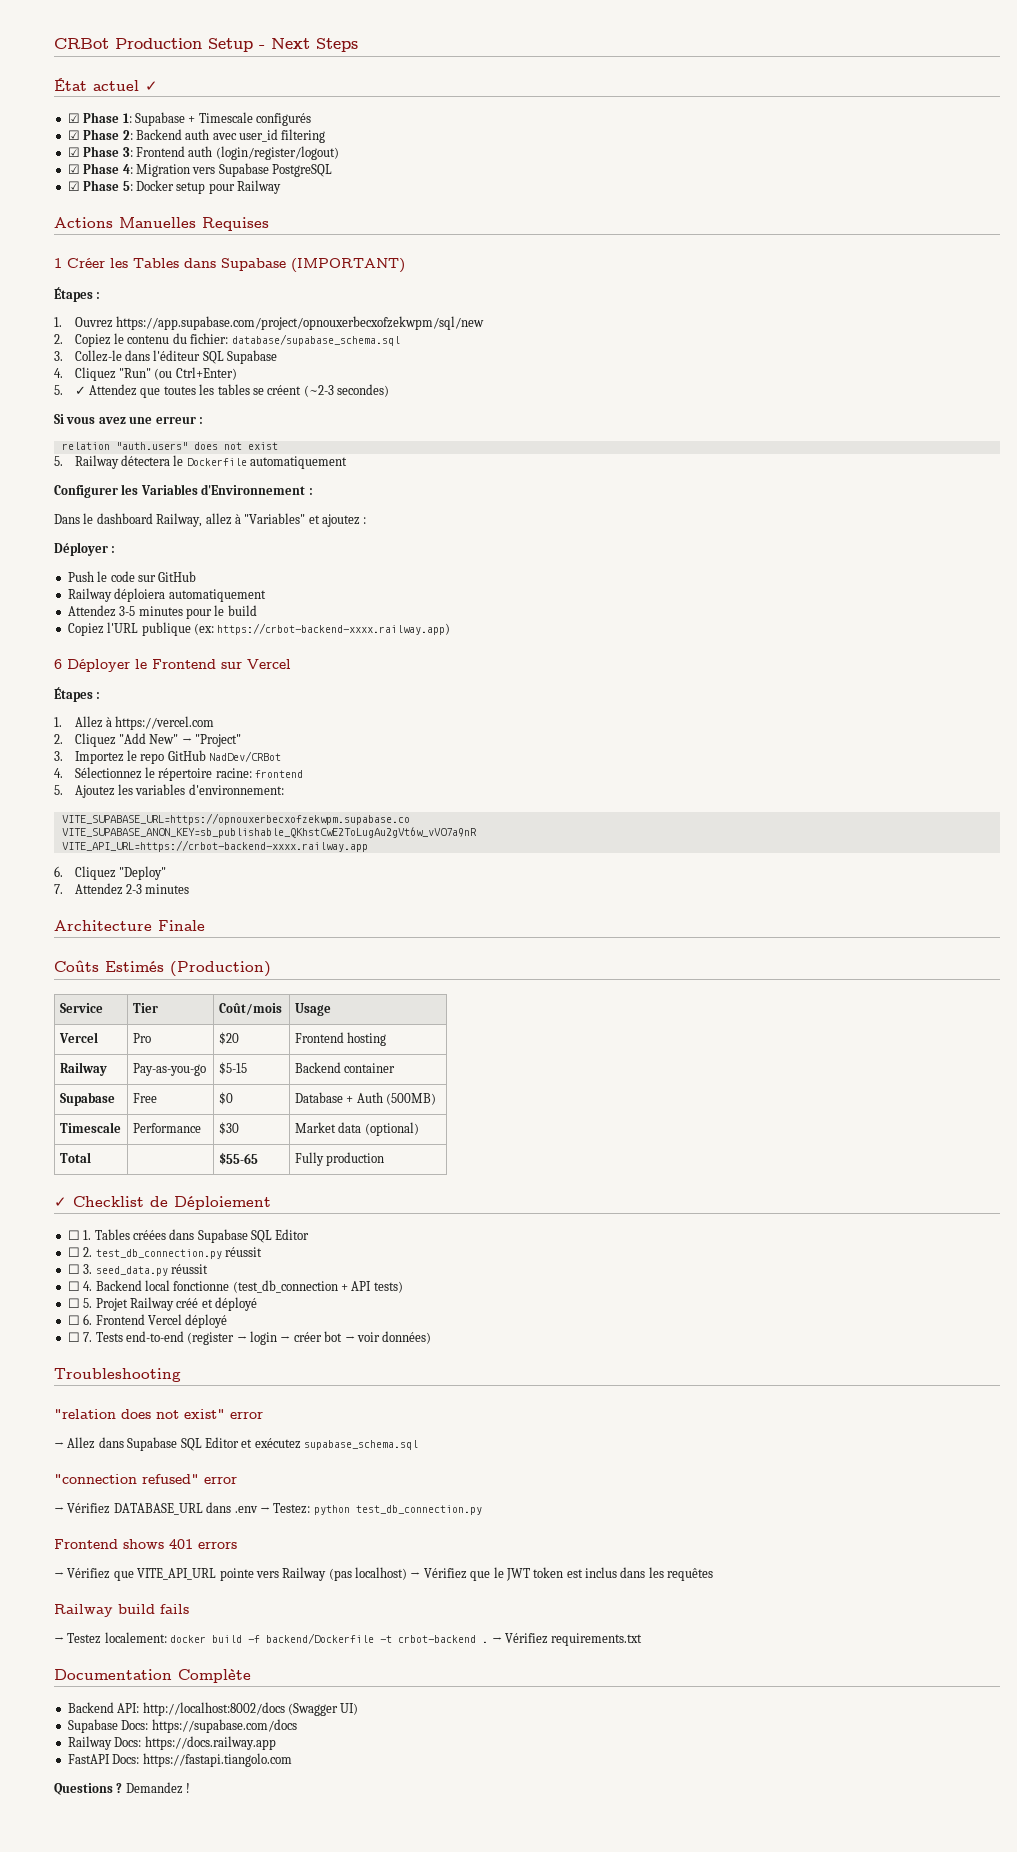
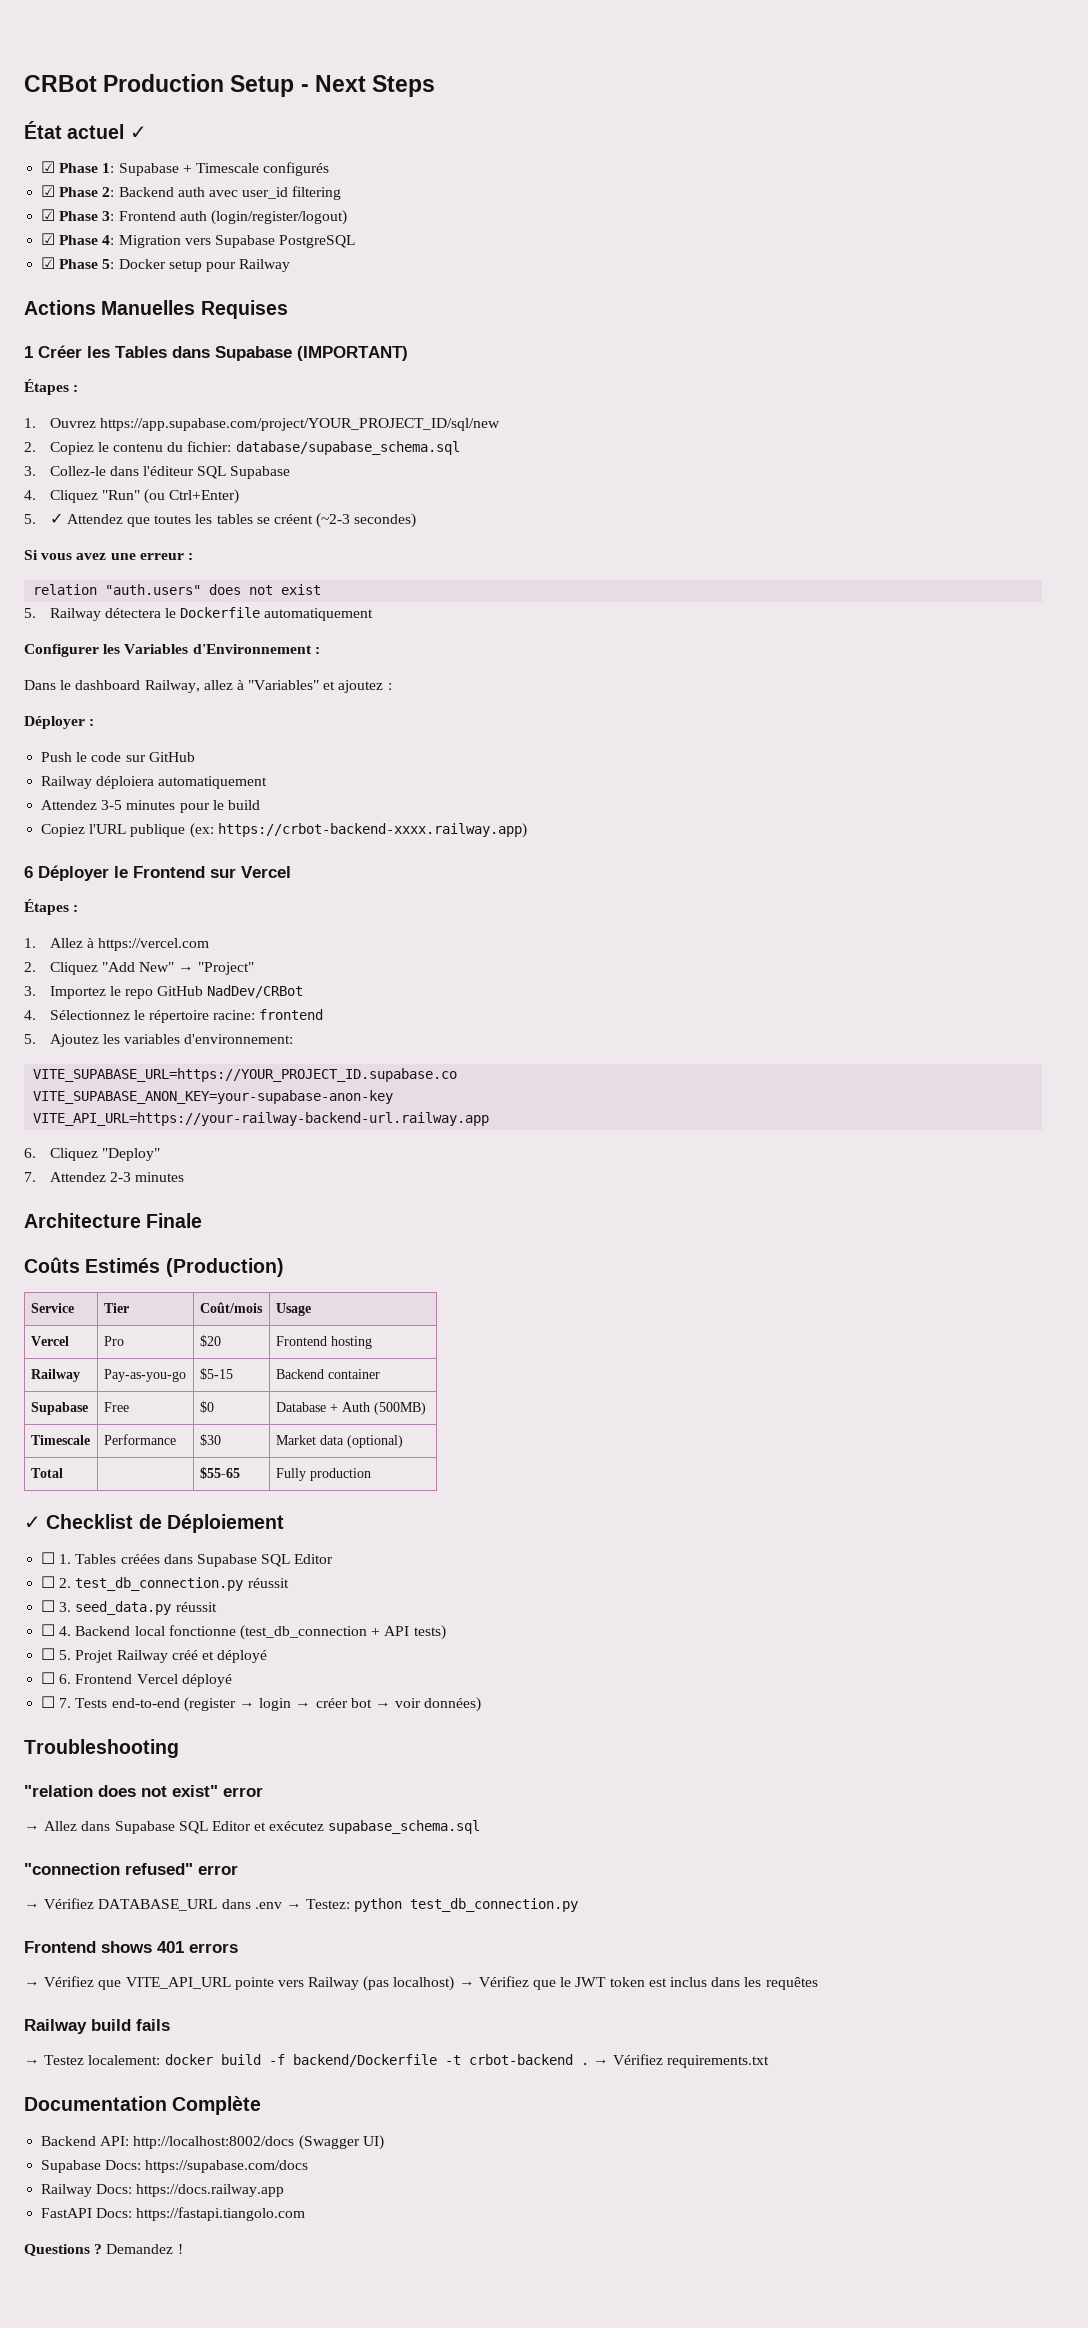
- 1. Ouvrez https://app.supabase.com/project/opnouxerbecxofzekwpm/sql/new
+ 1. Ouvrez https://app.supabase.com/project/YOUR_PROJECT_ID/sql/new
- VITE_SUPABASE_URL=https://opnouxerbecxofzekwpm.supabase.co
- VITE_SUPABASE_ANON_KEY=sb_publishable_QKhstCwE2ToLugAu2gVt6w_vVO7a9nR
- VITE_API_URL=https://crbot-backend-xxxx.railway.app
+ VITE_SUPABASE_URL=https://YOUR_PROJECT_ID.supabase.co
+ VITE_SUPABASE_ANON_KEY=your-supabase-anon-key
+ VITE_API_URL=https://your-railway-backend-url.railway.app

